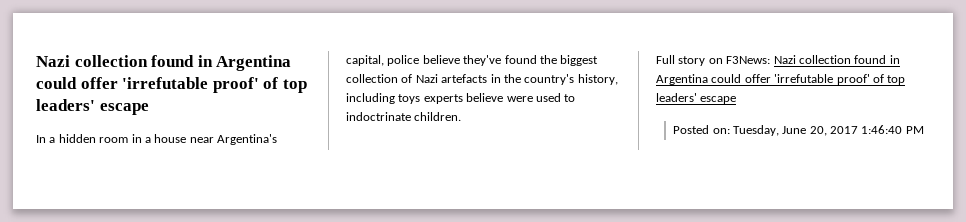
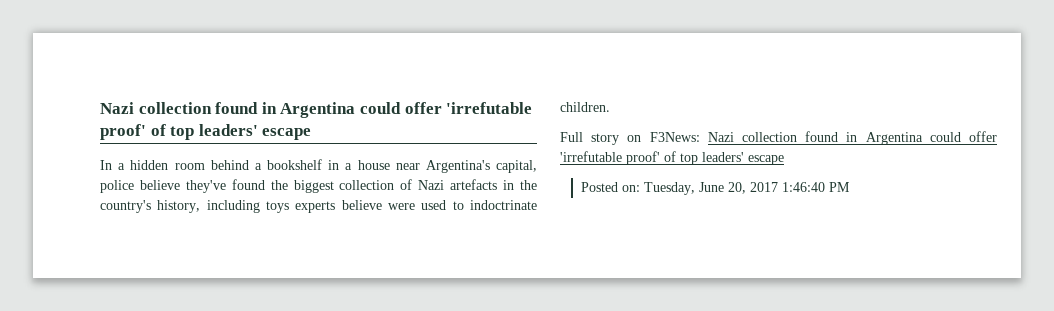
- In a hidden room in a house near Argentina's capital, police believe they've found the biggest collection of Nazi artefacts in the country's history, including toys experts believe were used to indoctrinate children.
+ In a hidden room behind a bookshelf in a house near Argentina's capital, police believe they've found the biggest collection of Nazi artefacts in the country's history, including toys experts believe were used to indoctrinate children.

